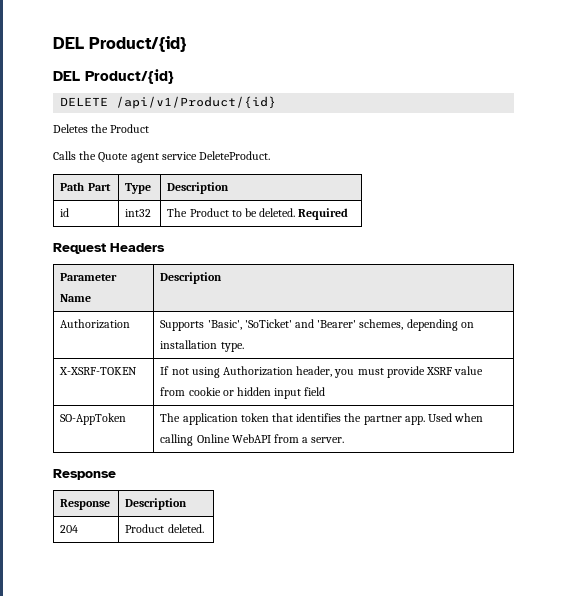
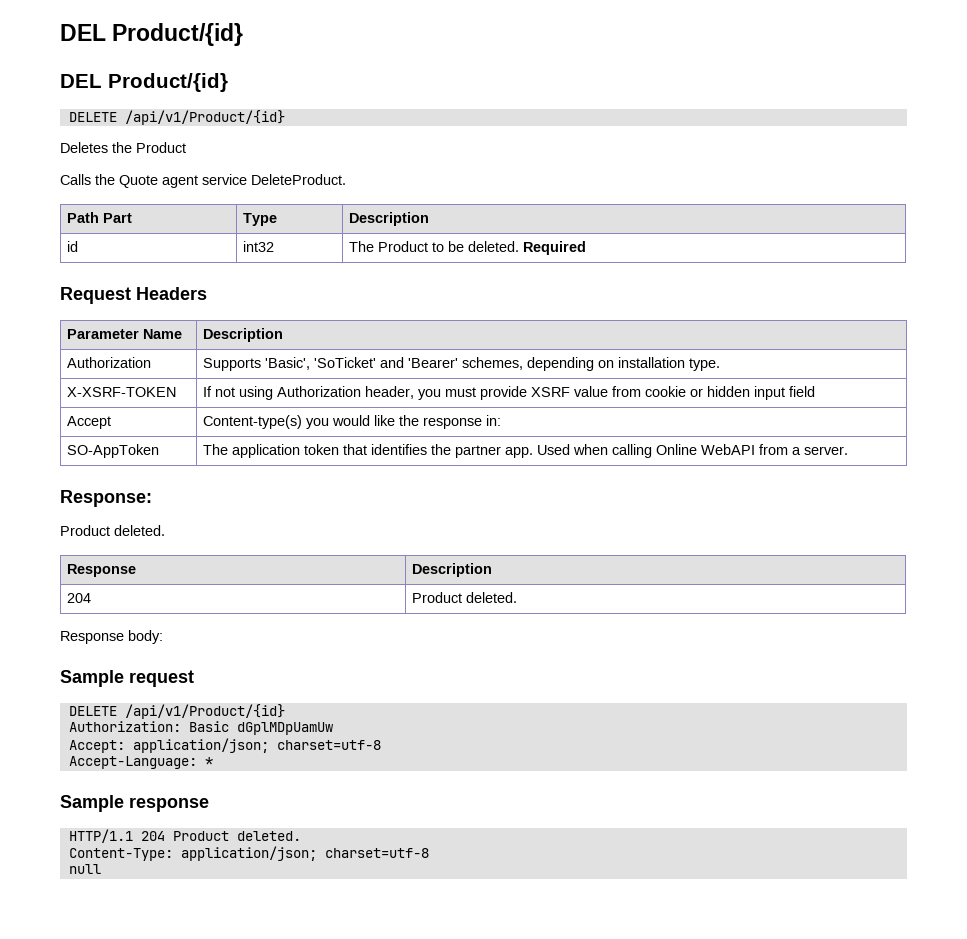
+ Accept | Content-type(s) you would like the response in:
  SO-AppToken | The application token that identifies the partner app. Used when calling Online WebAPI from a server.
- Response
+ Response:
+ Product deleted.
+ Response body:
+ Sample request
+ DELETE /api/v1/Product/{id}
+ Authorization: Basic dGplMDpUamUw
+ Accept: application/json; charset=utf-8
+ Accept-Language: *
+ Sample response
+ HTTP/1.1 204 Product deleted.
+ Content-Type: application/json; charset=utf-8
+ null

